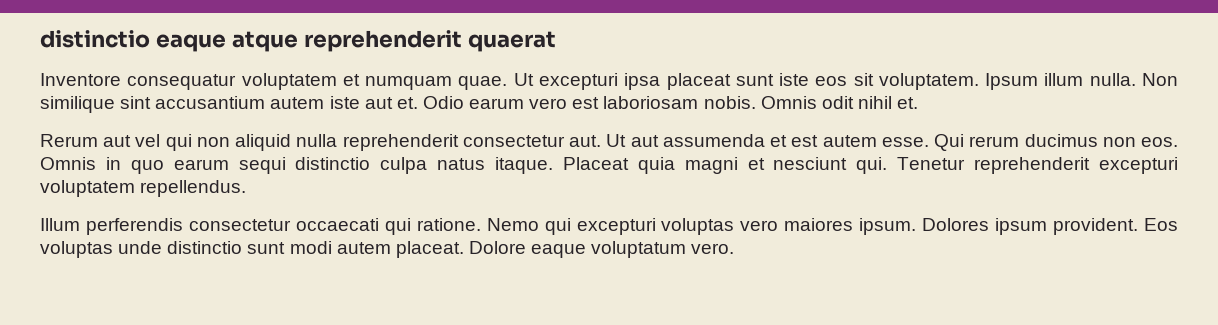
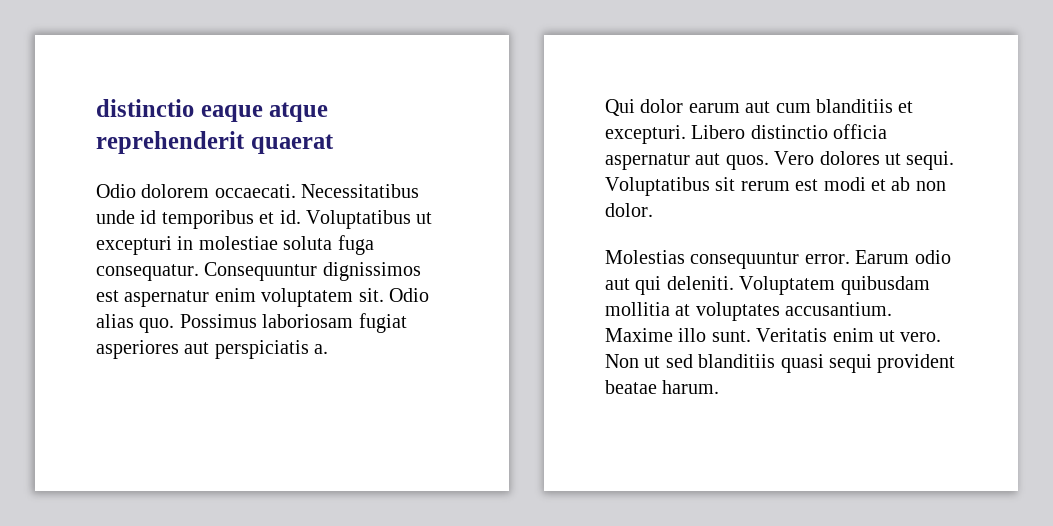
- Inventore consequatur voluptatem et numquam quae. Ut excepturi ipsa placeat sunt iste eos sit voluptatem. Ipsum illum nulla. Non similique sint accusantium autem iste aut et. Odio earum vero est laboriosam nobis. Omnis odit nihil et.
- Rerum aut vel qui non aliquid nulla reprehenderit consectetur aut. Ut aut assumenda et est autem esse. Qui rerum ducimus non eos. Omnis in quo earum sequi distinctio culpa natus itaque. Placeat quia magni et nesciunt qui. Tenetur reprehenderit excepturi voluptatem repellendus.
- Illum perferendis consectetur occaecati qui ratione. Nemo qui excepturi voluptas vero maiores ipsum. Dolores ipsum provident. Eos voluptas unde distinctio sunt modi autem placeat. Dolore eaque voluptatum vero.
+ Odio dolorem occaecati. Necessitatibus unde id temporibus et id. Voluptatibus ut excepturi in molestiae soluta fuga consequatur. Consequuntur dignissimos est aspernatur enim voluptatem sit. Odio alias quo. Possimus laboriosam fugiat asperiores aut perspiciatis a.
+ Qui dolor earum aut cum blanditiis et excepturi. Libero distinctio officia aspernatur aut quos. Vero dolores ut sequi. Voluptatibus sit rerum est modi et ab non dolor.
+ Molestias consequuntur error. Earum odio aut qui deleniti. Voluptatem quibusdam mollitia at voluptates accusantium. Maxime illo sunt. Veritatis enim ut vero. Non ut sed blanditiis quasi sequi provident beatae harum.

